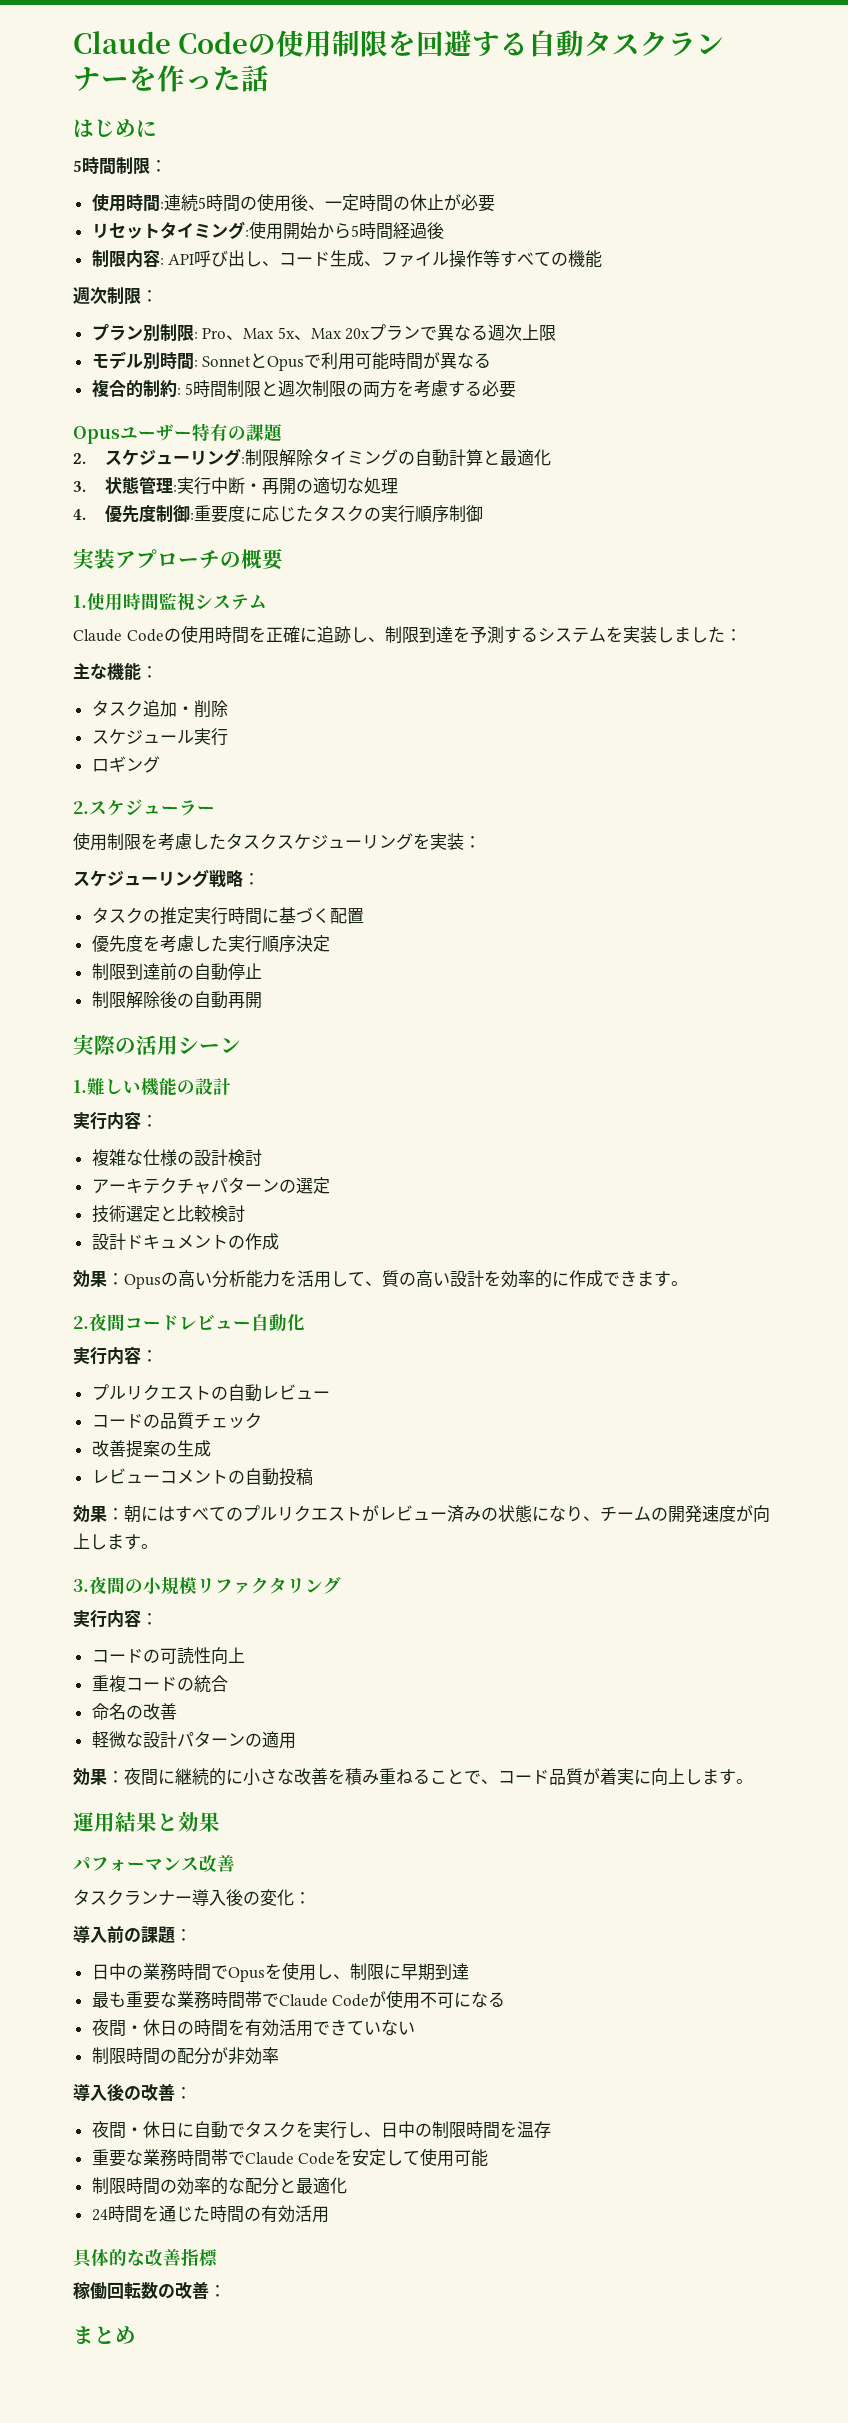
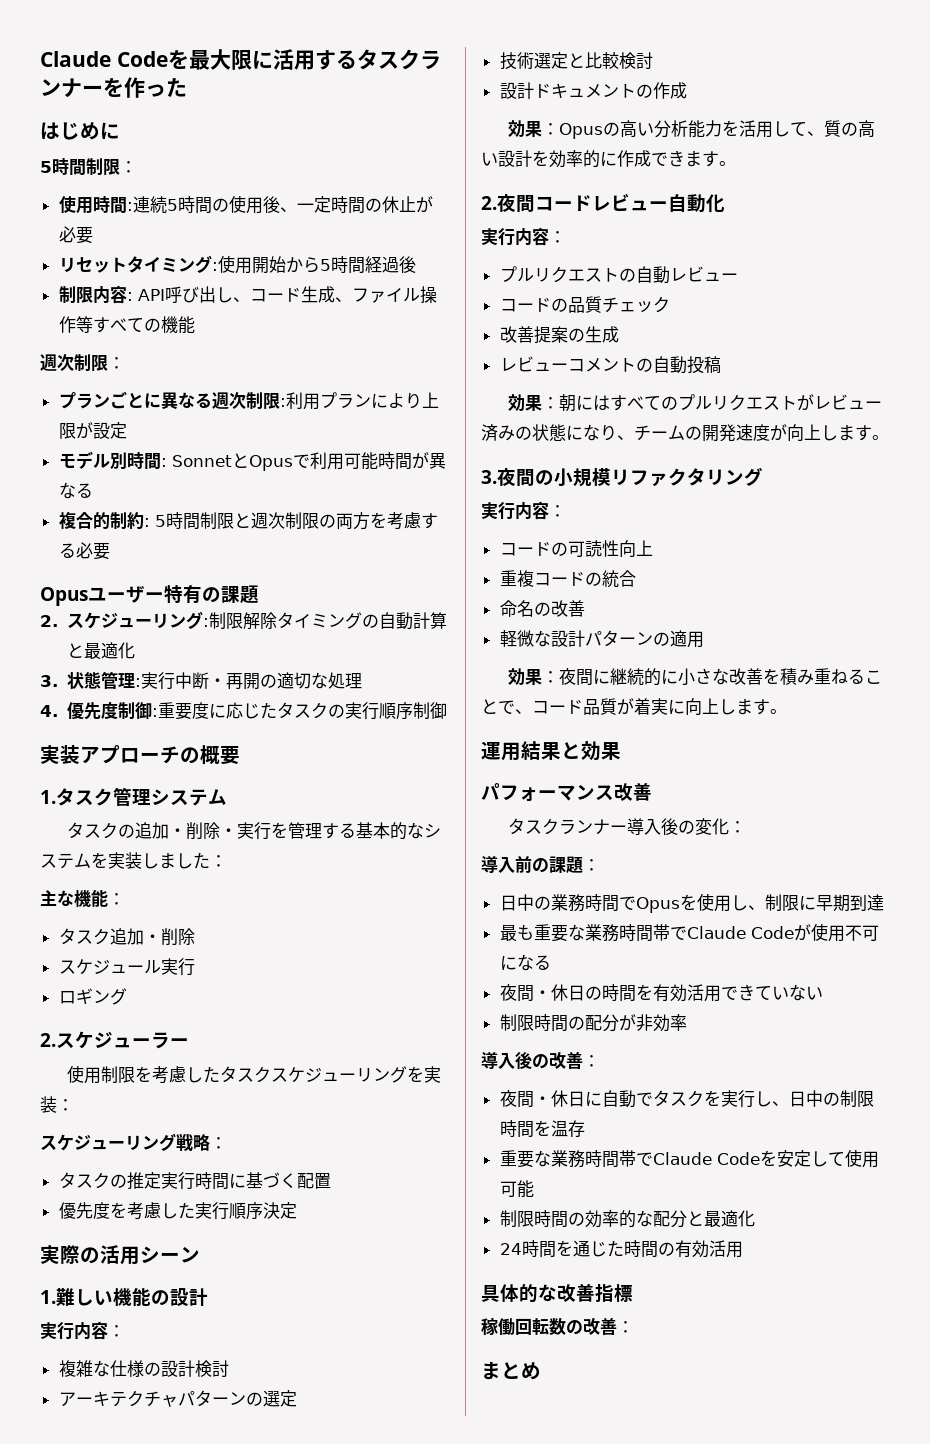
- Claude Codeの使用制限を回避する自動タスクランナーを作った話
+ Claude Codeを最大限に活用するタスクランナーを作った
- プラン別制限: Pro、Max 5x、Max 20xプランで異なる週次上限
+ プランごとに異なる週次制限:利用プランにより上限が設定
- 1.使用時間監視システム
+ 1.タスク管理システム
- Claude Codeの使用時間を正確に追跡し、制限到達を予測するシステムを実装しました：
+ タスクの追加・削除・実行を管理する基本的なシステムを実装しました：
- 制限到達前の自動停止
- 制限解除後の自動再開

